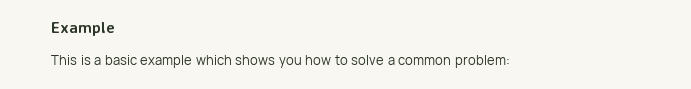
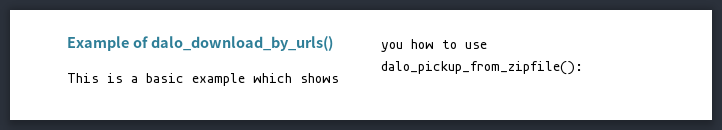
- Example
+ Example of dalo_download_by_urls()
- This is a basic example which shows you how to solve a common problem:
+ This is a basic example which shows you how to use dalo_pickup_from_zipfile():

